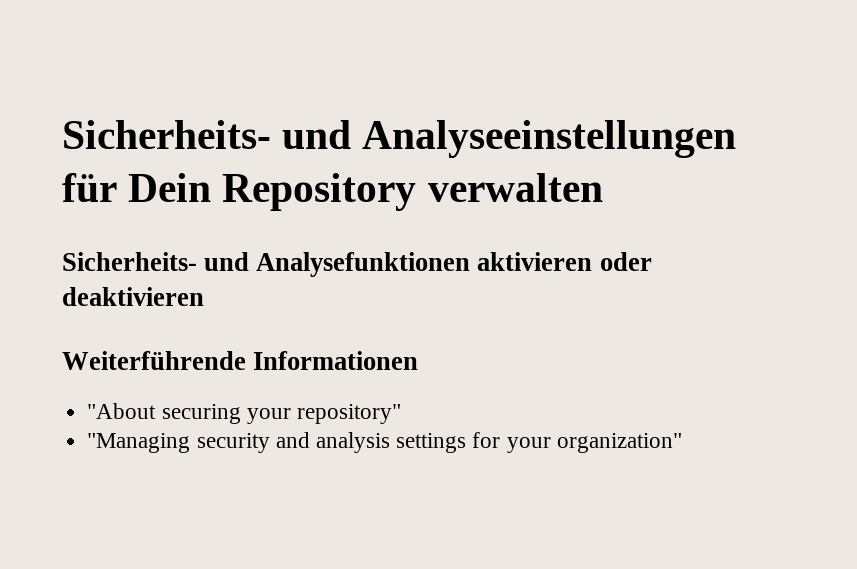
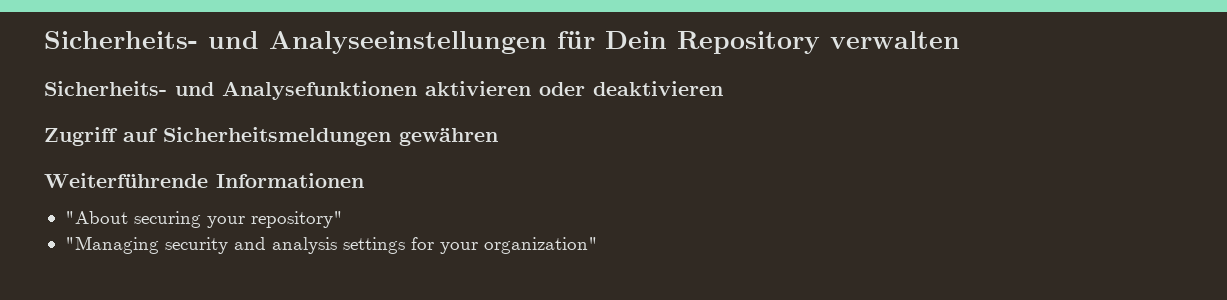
+ Zugriff auf Sicherheitsmeldungen gewähren

